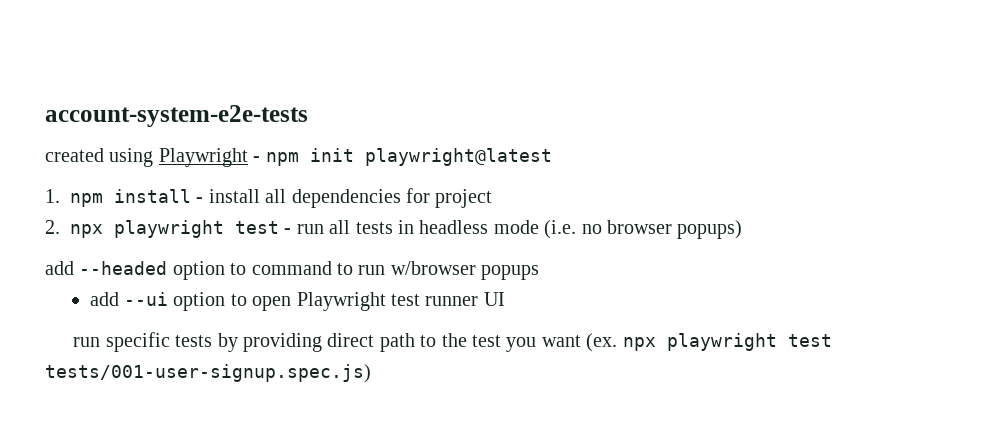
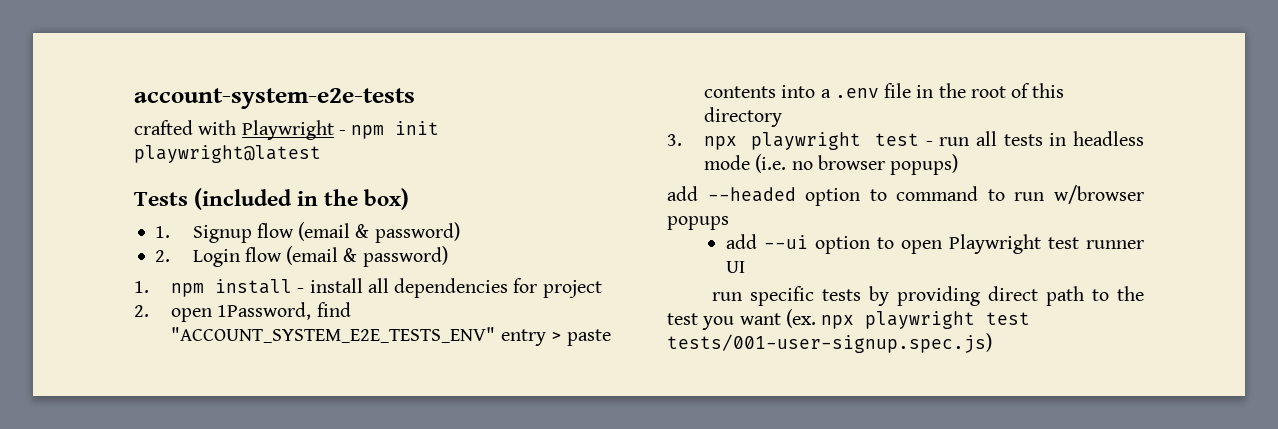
- created using Playwright - npm init playwright@latest
+ crafted with Playwright - npm init playwright@latest
+ Tests (included in the box)
+ 1. Signup flow (email & password)
+ 2. Login flow (email & password)
- 2. npx playwright test - run all tests in headless mode (i.e. no browser popups)
+ 2. open 1Password, find "ACCOUNT_SYSTEM_E2E_TESTS_ENV" entry > paste contents into a .env file in the root of this directory
+ 3. npx playwright test - run all tests in headless mode (i.e. no browser popups)

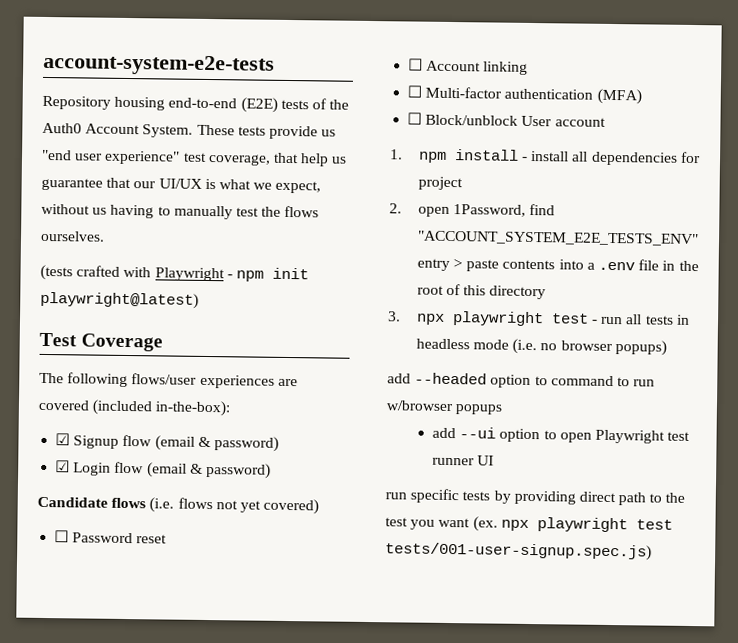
- crafted with Playwright - npm init playwright@latest
- Tests (included in the box)
- 1. Signup flow (email & password)
+ Repository housing end-to-end (E2E) tests of the Auth0 Account System. These tests provide us "end user experience" test coverage, that help us guarantee that our UI/UX is what we expect, without us having to manually test the flows ourselves.
+ (tests crafted with Playwright - npm init playwright@latest)
+ Test Coverage
+ The following flows/user experiences are covered (included in-the-box):
+ ☑ Signup flow (email & password)
- 2. Login flow (email & password)
+ ☑ Login flow (email & password)
+ Candidate flows (i.e. flows not yet covered)
+ ☐ Password reset
+ ☐ Account linking
+ ☐ Multi-factor authentication (MFA)
+ ☐ Block/unblock User account

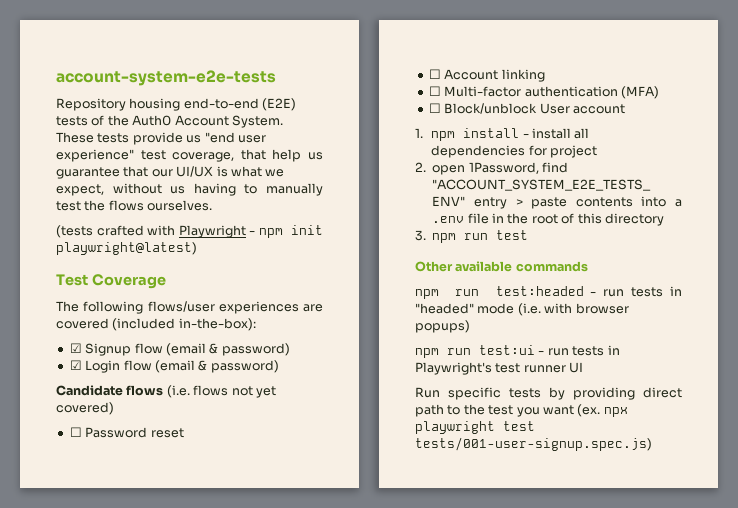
- 3. npx playwright test - run all tests in headless mode (i.e. no browser popups)
+ 3. npm run test
+ Other available commands
+ npm run test:headed - run tests in "headed" mode (i.e. with browser popups)
- add --headed option to command to run w/browser popups
- add --ui option to open Playwright test runner UI
+ npm run test:ui - run tests in Playwright's test runner UI
- run specific tests by providing direct path to the test you want (ex. npx playwright test tests/001-user-signup.spec.js)
+ Run specific tests by providing direct path to the test you want (ex. npx playwright test tests/001-user-signup.spec.js)

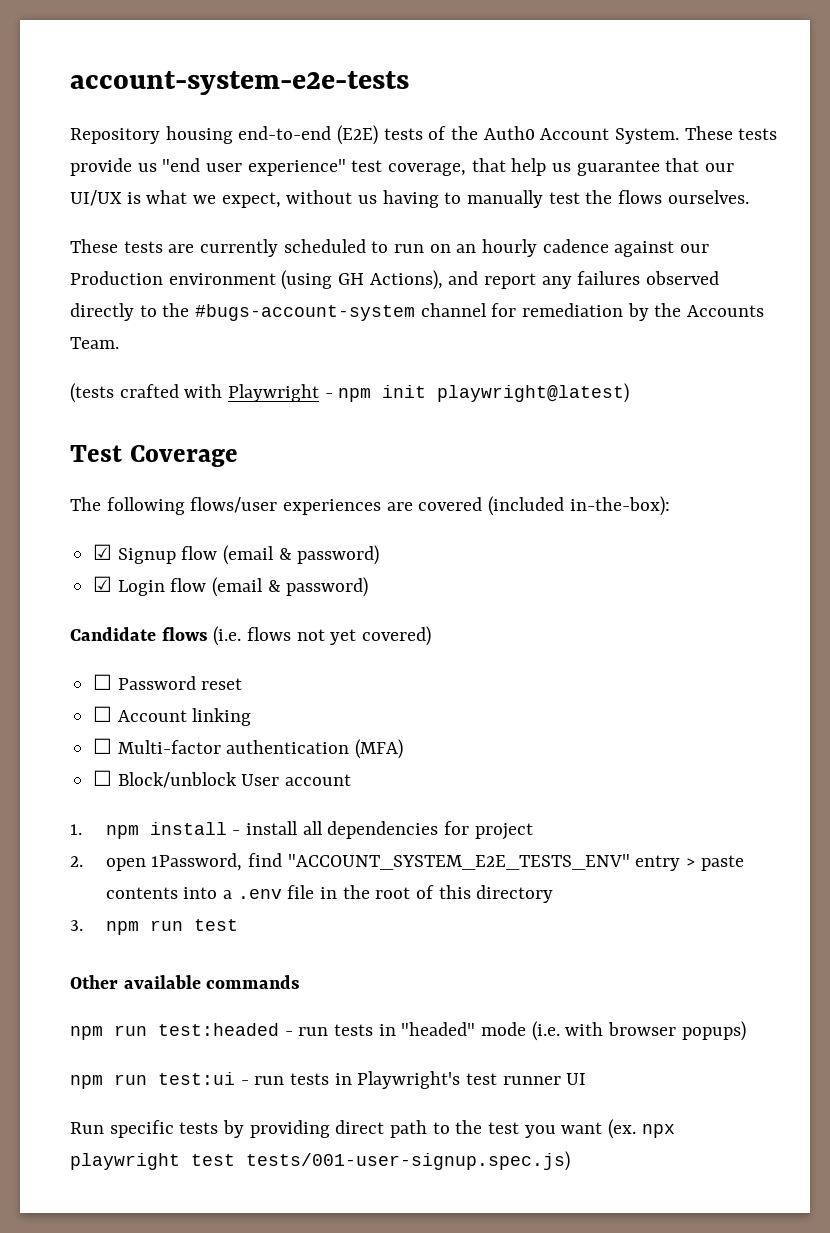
+ These tests are currently scheduled to run on an hourly cadence against our Production environment (using GH Actions), and report any failures observed directly to the #bugs-account-system channel for remediation by the Accounts Team.

